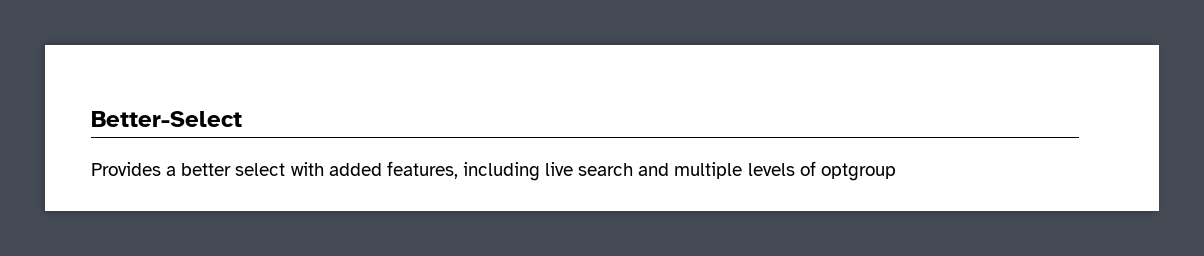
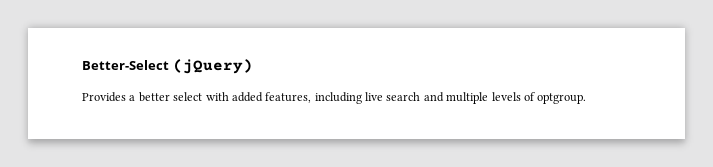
- Better-Select
+ Better-Select (jQuery)
- Provides a better select with added features, including live search and multiple levels of optgroup
+ Provides a better select with added features, including live search and multiple levels of optgroup.

